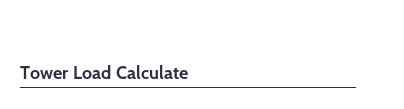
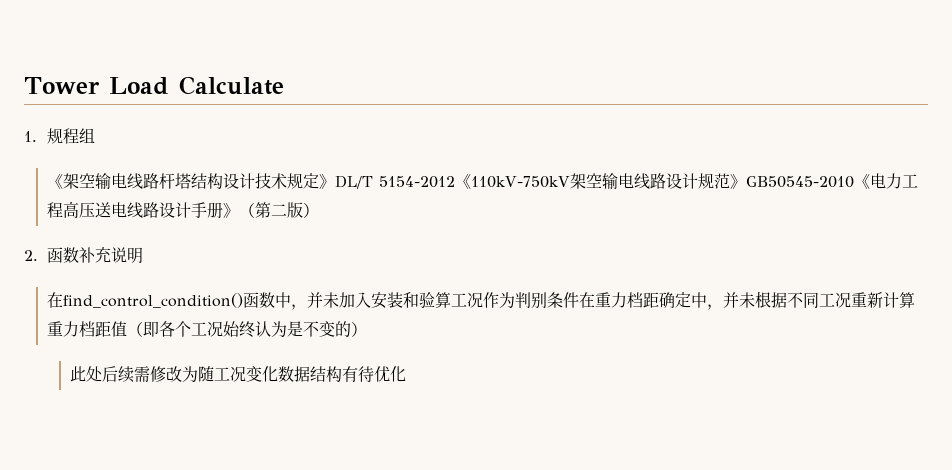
+ 1.规程组
+ 《架空输电线路杆塔结构设计技术规定》DL/T 5154-2012《110kV-750kV架空输电线路设计规范》GB50545-2010《电力工程高压送电线路设计手册》（第二版）
+ 2.函数补充说明
+ 在find_control_condition()函数中，并未加入安装和验算工况作为判别条件在重力档距确定中，并未根据不同工况重新计算重力档距值（即各个工况始终认为是不变的）
+ 此处后续需修改为随工况变化数据结构有待优化

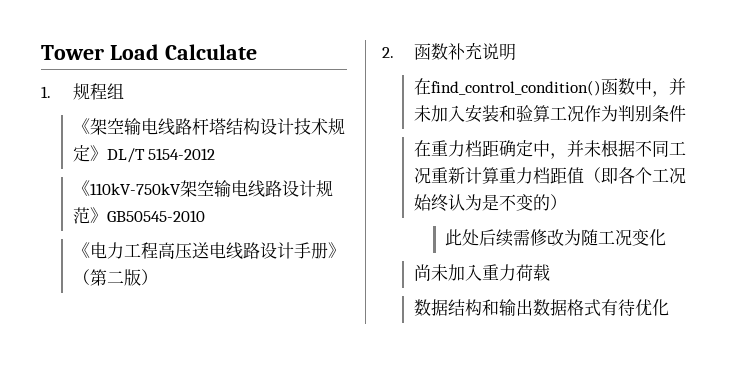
- 《架空输电线路杆塔结构设计技术规定》DL/T 5154-2012《110kV-750kV架空输电线路设计规范》GB50545-2010《电力工程高压送电线路设计手册》（第二版）
+ 《架空输电线路杆塔结构设计技术规定》DL/T 5154-2012
+ 《110kV-750kV架空输电线路设计规范》GB50545-2010
+ 《电力工程高压送电线路设计手册》（第二版）
- 在find_control_condition()函数中，并未加入安装和验算工况作为判别条件在重力档距确定中，并未根据不同工况重新计算重力档距值（即各个工况始终认为是不变的）
+ 在find_control_condition()函数中，并未加入安装和验算工况作为判别条件
+ 在重力档距确定中，并未根据不同工况重新计算重力档距值（即各个工况始终认为是不变的）
- 此处后续需修改为随工况变化数据结构有待优化
+ 此处后续需修改为随工况变化
+ 尚未加入重力荷载
+ 数据结构和输出数据格式有待优化

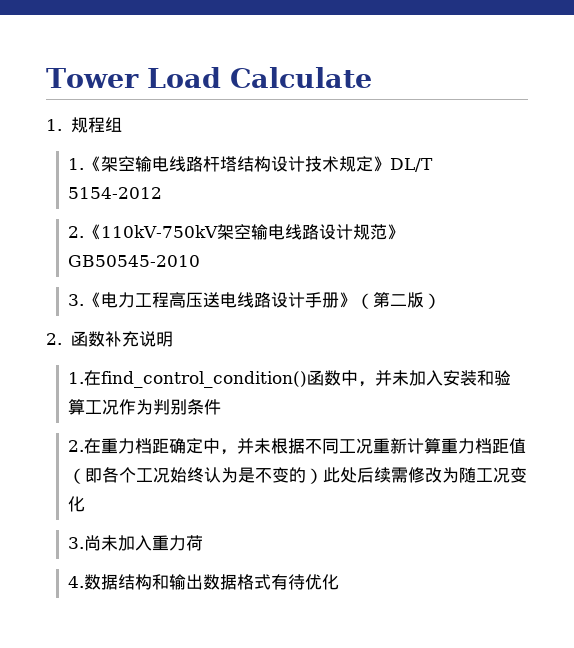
- 《架空输电线路杆塔结构设计技术规定》DL/T 5154-2012
+ 1.《架空输电线路杆塔结构设计技术规定》DL/T 5154-2012
- 《110kV-750kV架空输电线路设计规范》GB50545-2010
+ 2.《110kV-750kV架空输电线路设计规范》GB50545-2010
- 《电力工程高压送电线路设计手册》（第二版）
+ 3.《电力工程高压送电线路设计手册》（第二版）
- 在find_control_condition()函数中，并未加入安装和验算工况作为判别条件
+ 1.在find_control_condition()函数中，并未加入安装和验算工况作为判别条件
- 在重力档距确定中，并未根据不同工况重新计算重力档距值（即各个工况始终认为是不变的）
- 此处后续需修改为随工况变化
+ 2.在重力档距确定中，并未根据不同工况重新计算重力档距值（即各个工况始终认为是不变的）此处后续需修改为随工况变化
- 尚未加入重力荷载
- 数据结构和输出数据格式有待优化
+ 3.尚未加入重力荷
+ 4.数据结构和输出数据格式有待优化

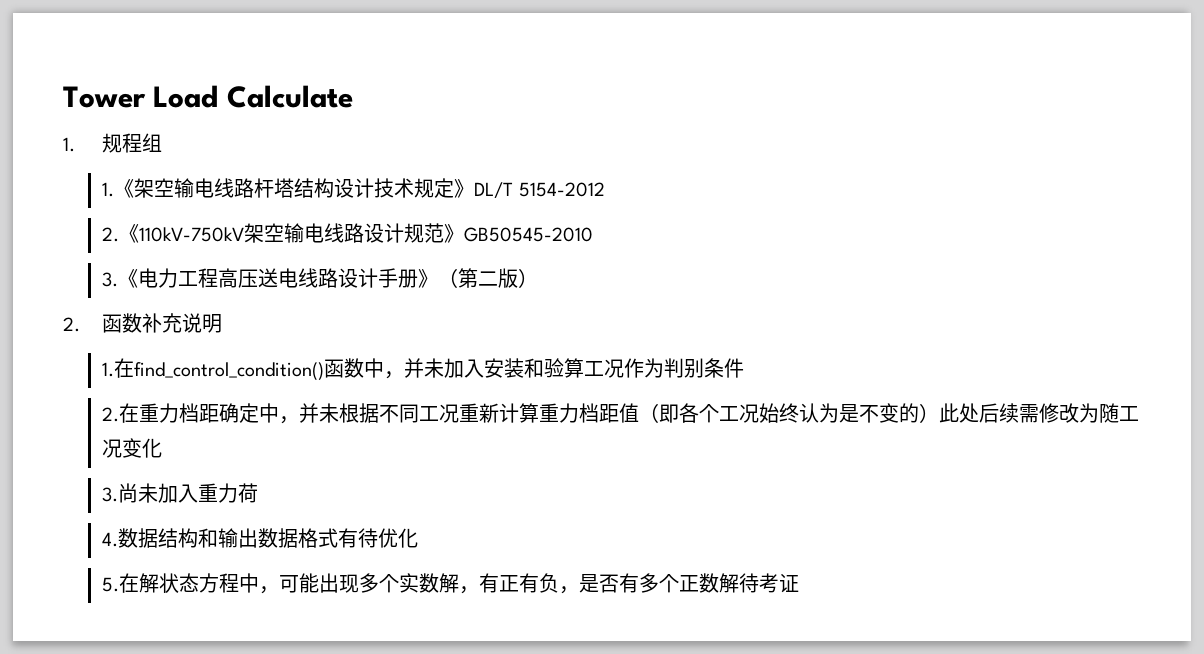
+ 5.在解状态方程中，可能出现多个实数解，有正有负，是否有多个正数解待考证

